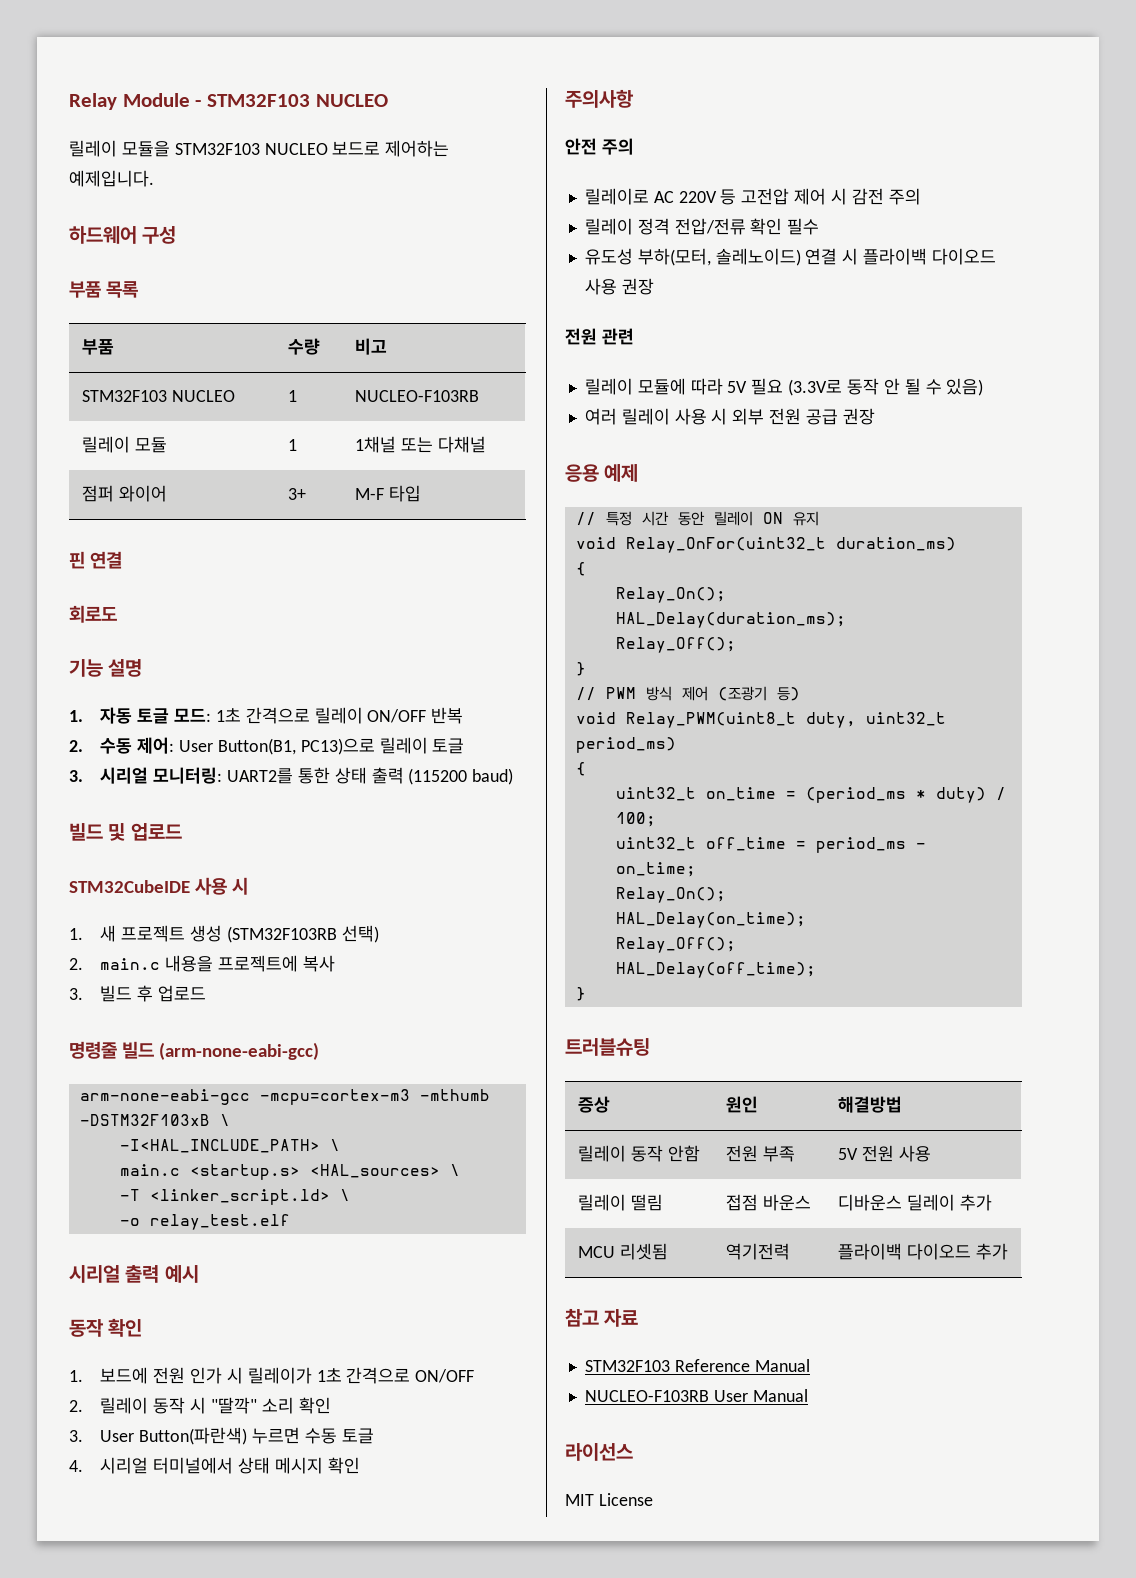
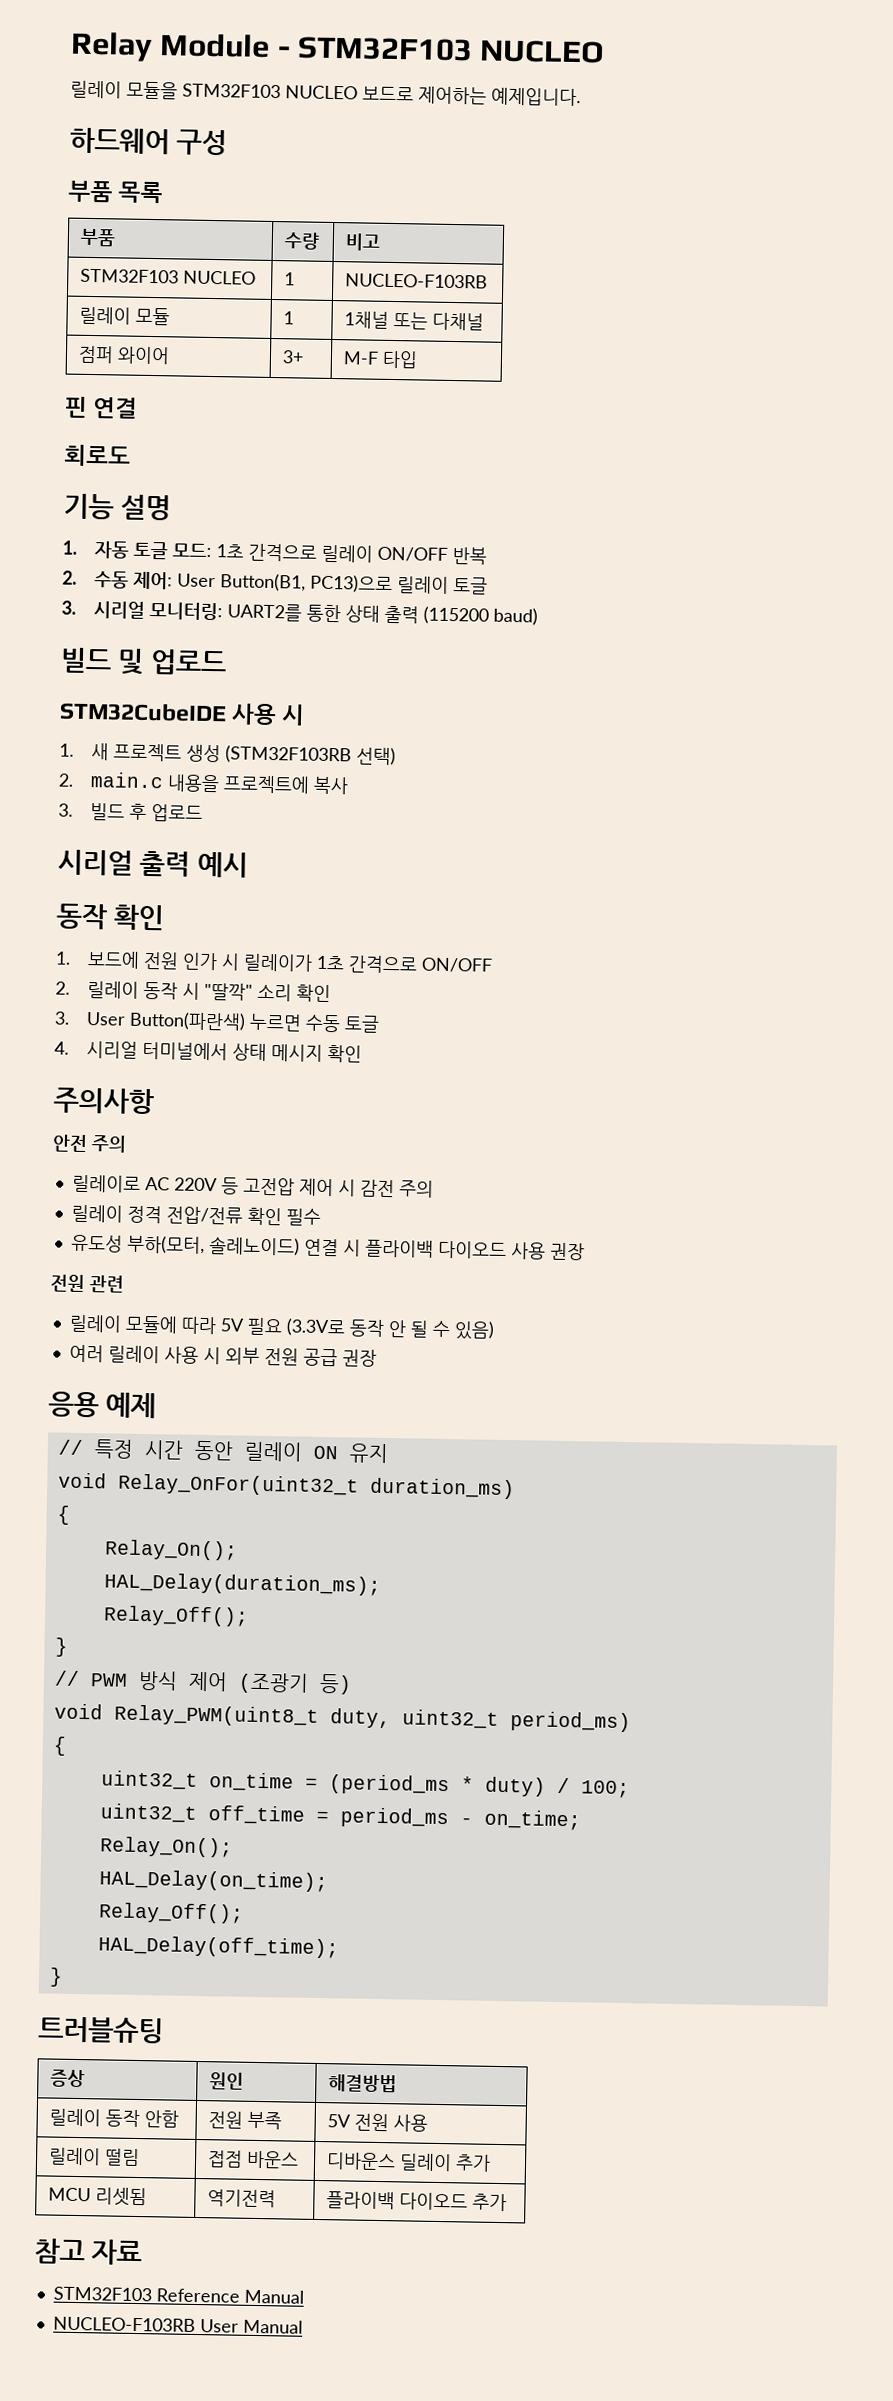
- 명령줄 빌드 (arm-none-eabi-gcc)
- arm-none-eabi-gcc -mcpu=cortex-m3 -mthumb -DSTM32F103xB \
- -I<HAL_INCLUDE_PATH> \
- main.c <startup.s> <HAL_sources> \
- -T <linker_script.ld> \
- -o relay_test.elf
- 라이선스
- MIT License

